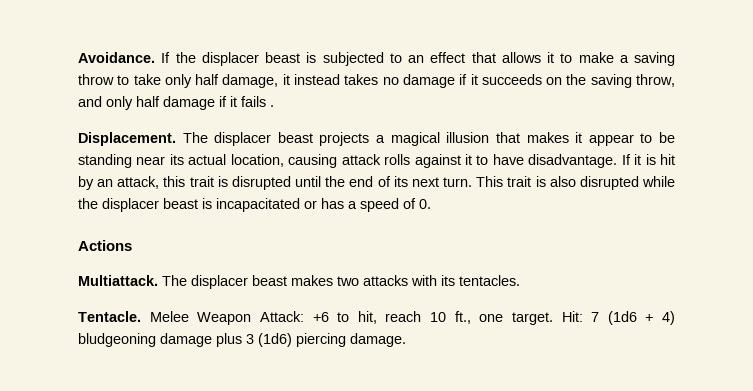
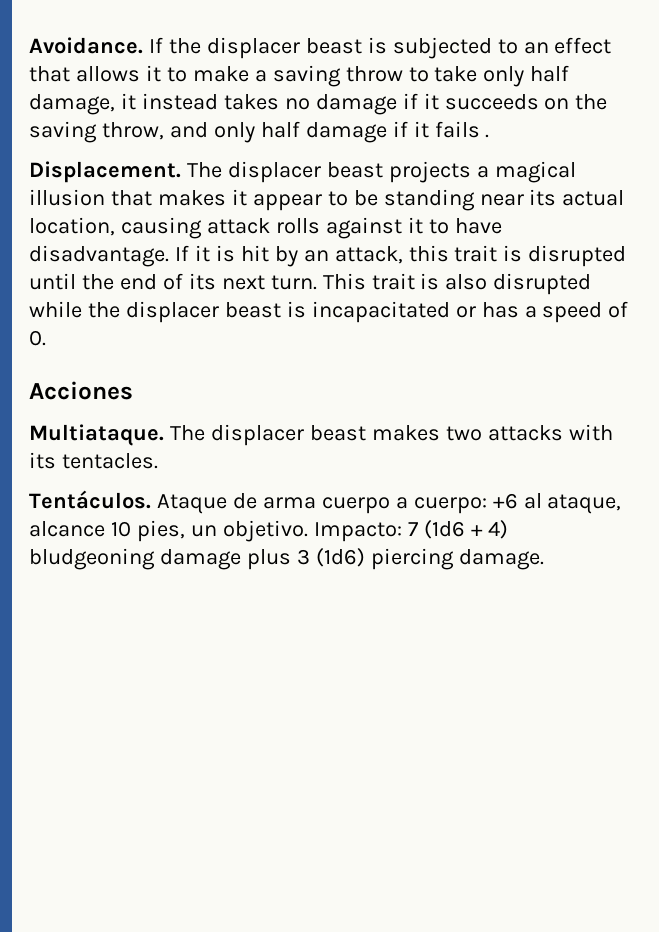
- Actions
- Multiattack.
+ Acciones
+ Multiataque.
- Tentacle. Melee Weapon Attack: +6 to hit, reach 10 ft., one target. Hit: 7 (1d6 + 4) bludgeoning damage plus 3 (1d6) piercing damage.
+ Tentáculos. Ataque de arma cuerpo a cuerpo: +6 al ataque, alcance 10 pies, un objetivo. Impacto: 7 (1d6 + 4) bludgeoning damage plus 3 (1d6) piercing damage.

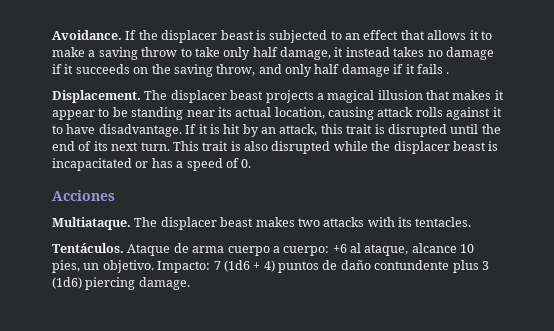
- Impacto: 7 (1d6 + 4) bludgeoning damage plus 3 (1d6) piercing damage.
+ Impacto: 7 (1d6 + 4) puntos de daño contundente plus 3 (1d6) piercing damage.

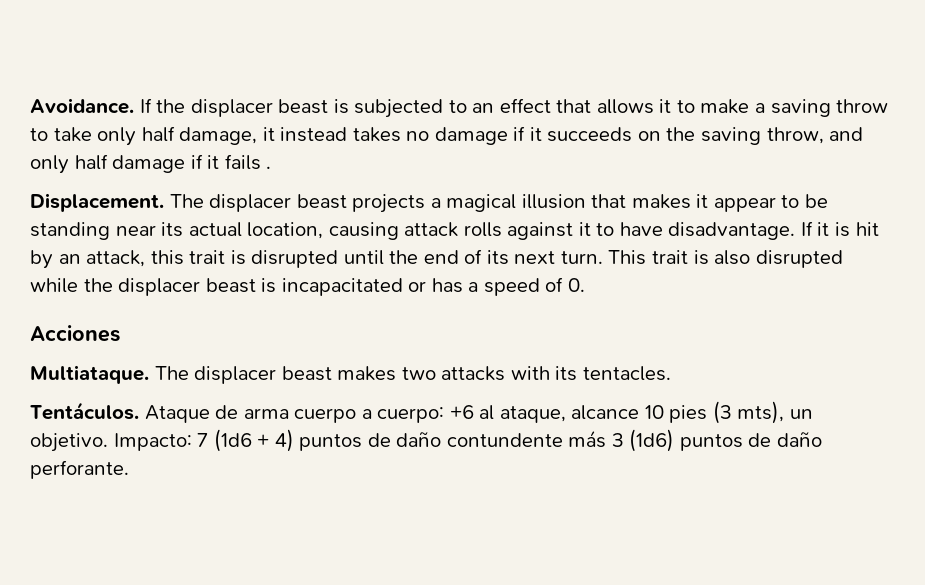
- Ataque de arma cuerpo a cuerpo: +6 al ataque, alcance 10 pies, un objetivo.
+ Ataque de arma cuerpo a cuerpo: +6 al ataque, alcance 10 pies (3 mts), un objetivo.
- Impacto: 7 (1d6 + 4) puntos de daño contundente plus 3 (1d6) piercing damage.
+ Impacto: 7 (1d6 + 4) puntos de daño contundente más 3 (1d6) puntos de daño perforante.

